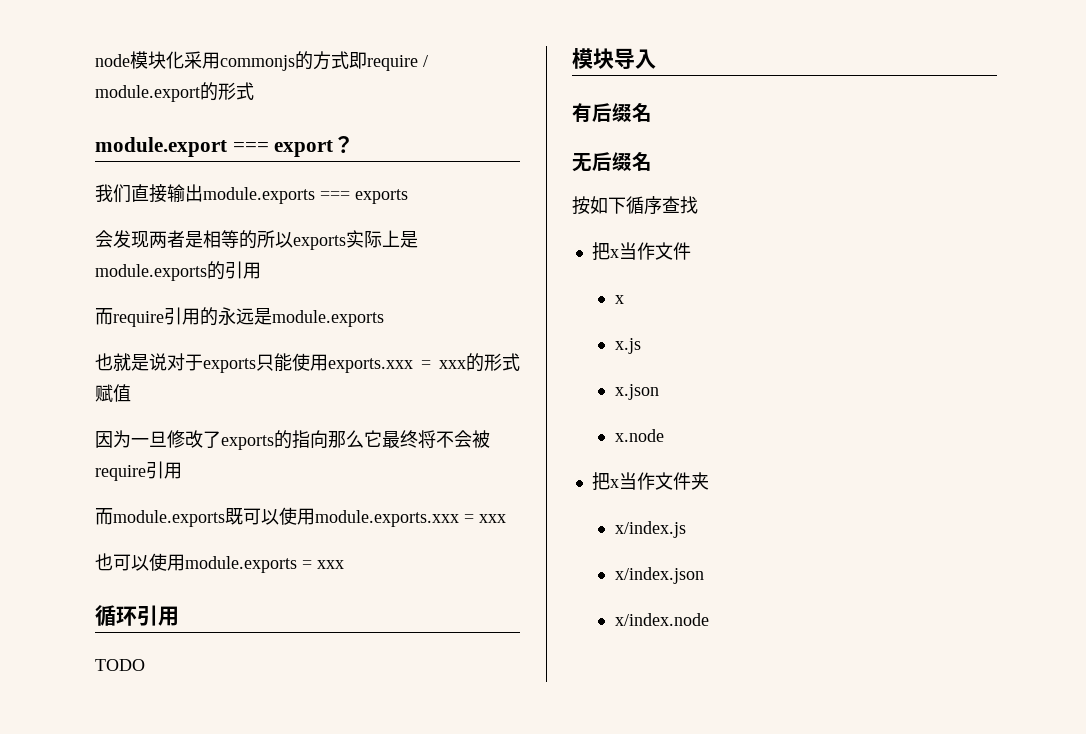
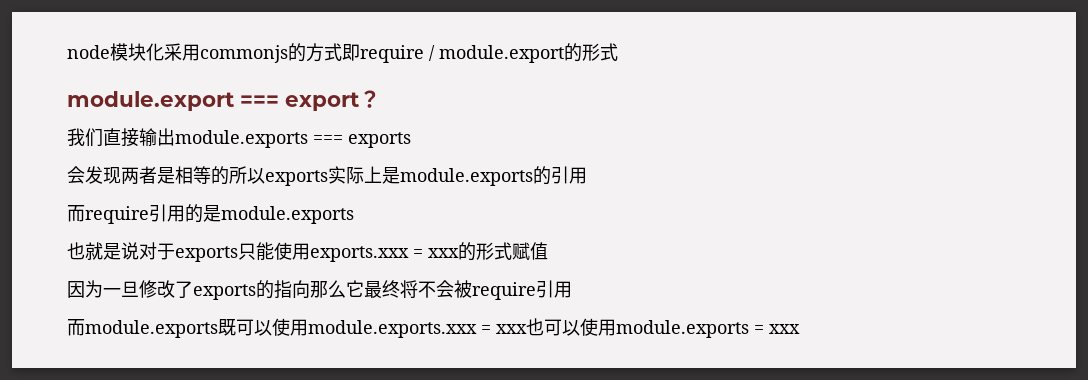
- 而require引用的永远是module.exports
+ 而require引用的是module.exports
- 而module.exports既可以使用module.exports.xxx = xxx
- 也可以使用module.exports = xxx
+ 而module.exports既可以使用module.exports.xxx = xxx也可以使用module.exports = xxx
- 循环引用
- TODO
- 模块导入
- 有后缀名
- 无后缀名
- 按如下循序查找
- 把x当作文件
- x
- x.js
- x.json
- x.node
- 把x当作文件夹
- x/index.js
- x/index.json
- x/index.node

